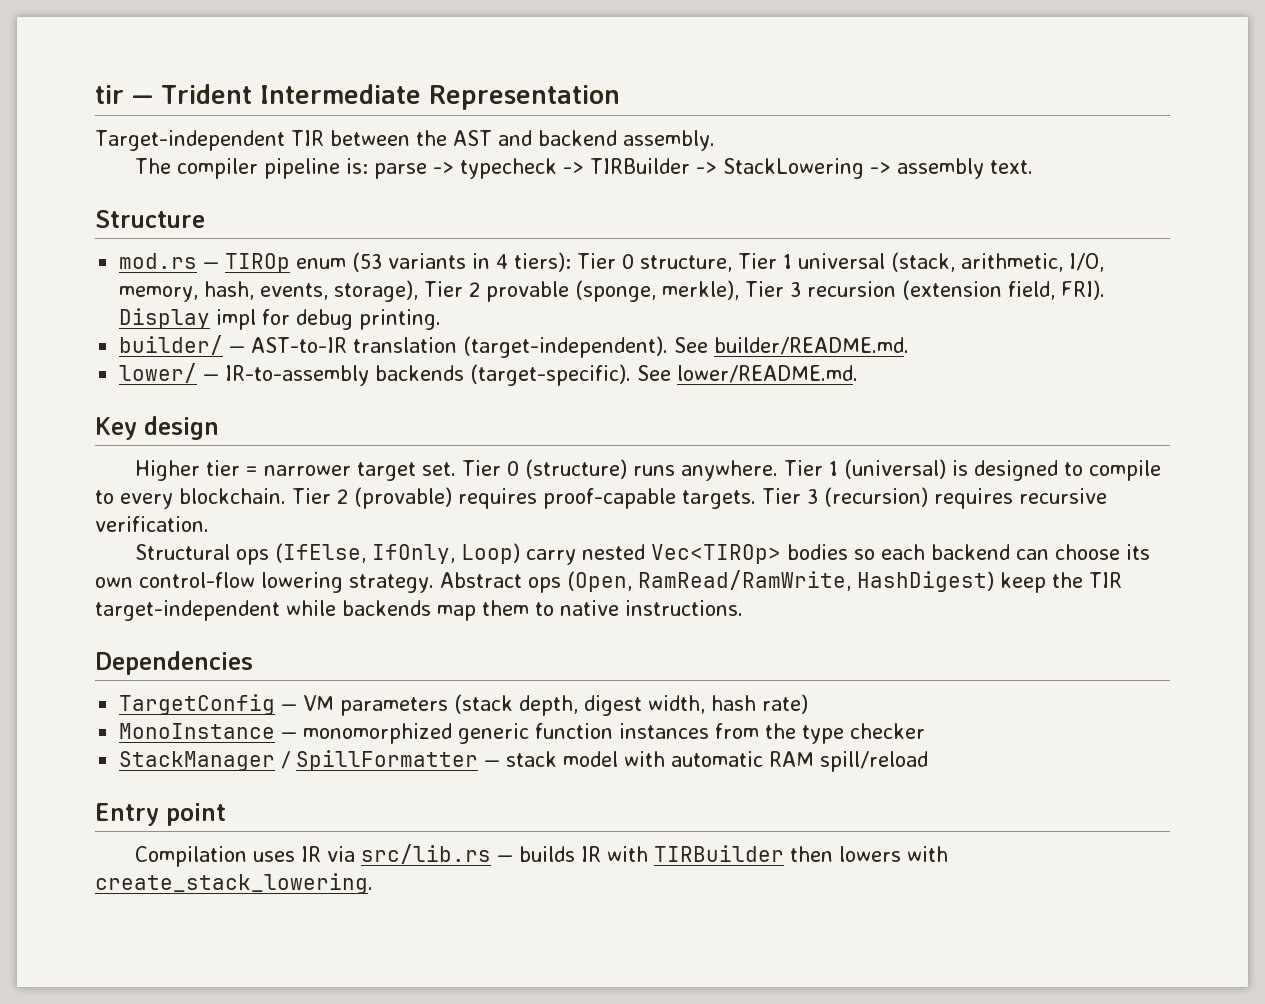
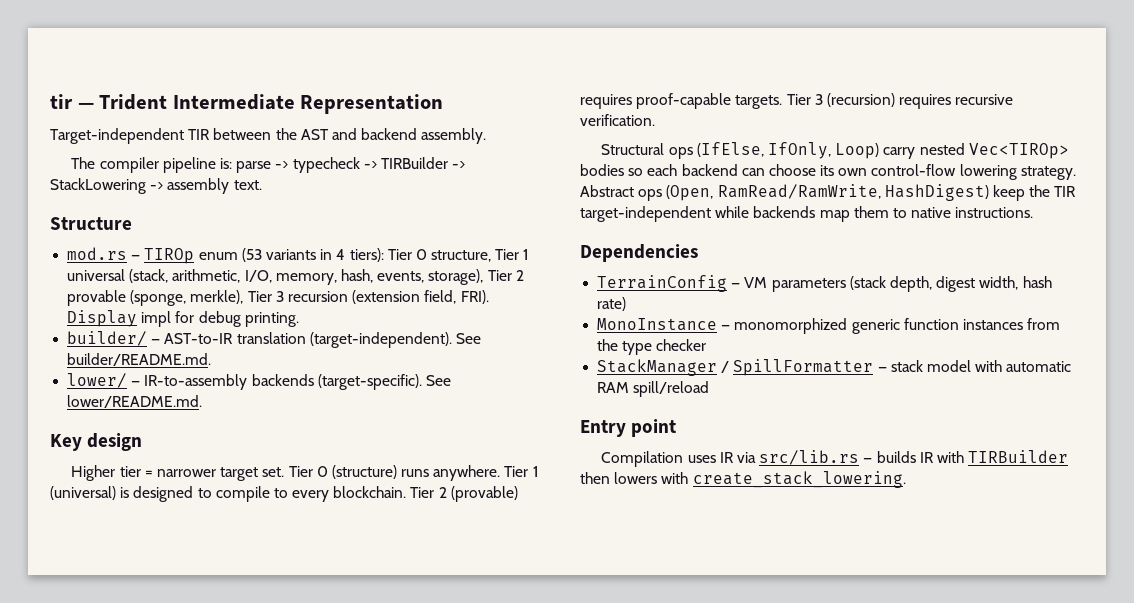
- TargetConfig — VM parameters (stack depth, digest width, hash rate)
+ TerrainConfig — VM parameters (stack depth, digest width, hash rate)

